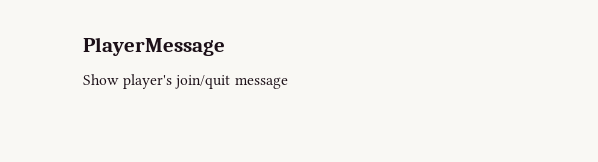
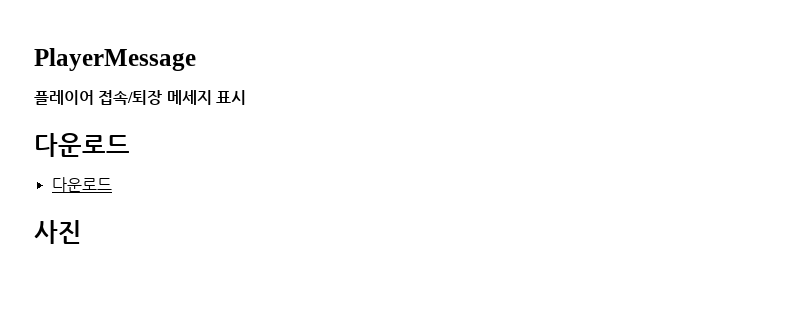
- Show player's join/quit message
+ 플레이어 접속/퇴장 메세지 표시
+ 다운로드
+ 다운로드
+ 사진

